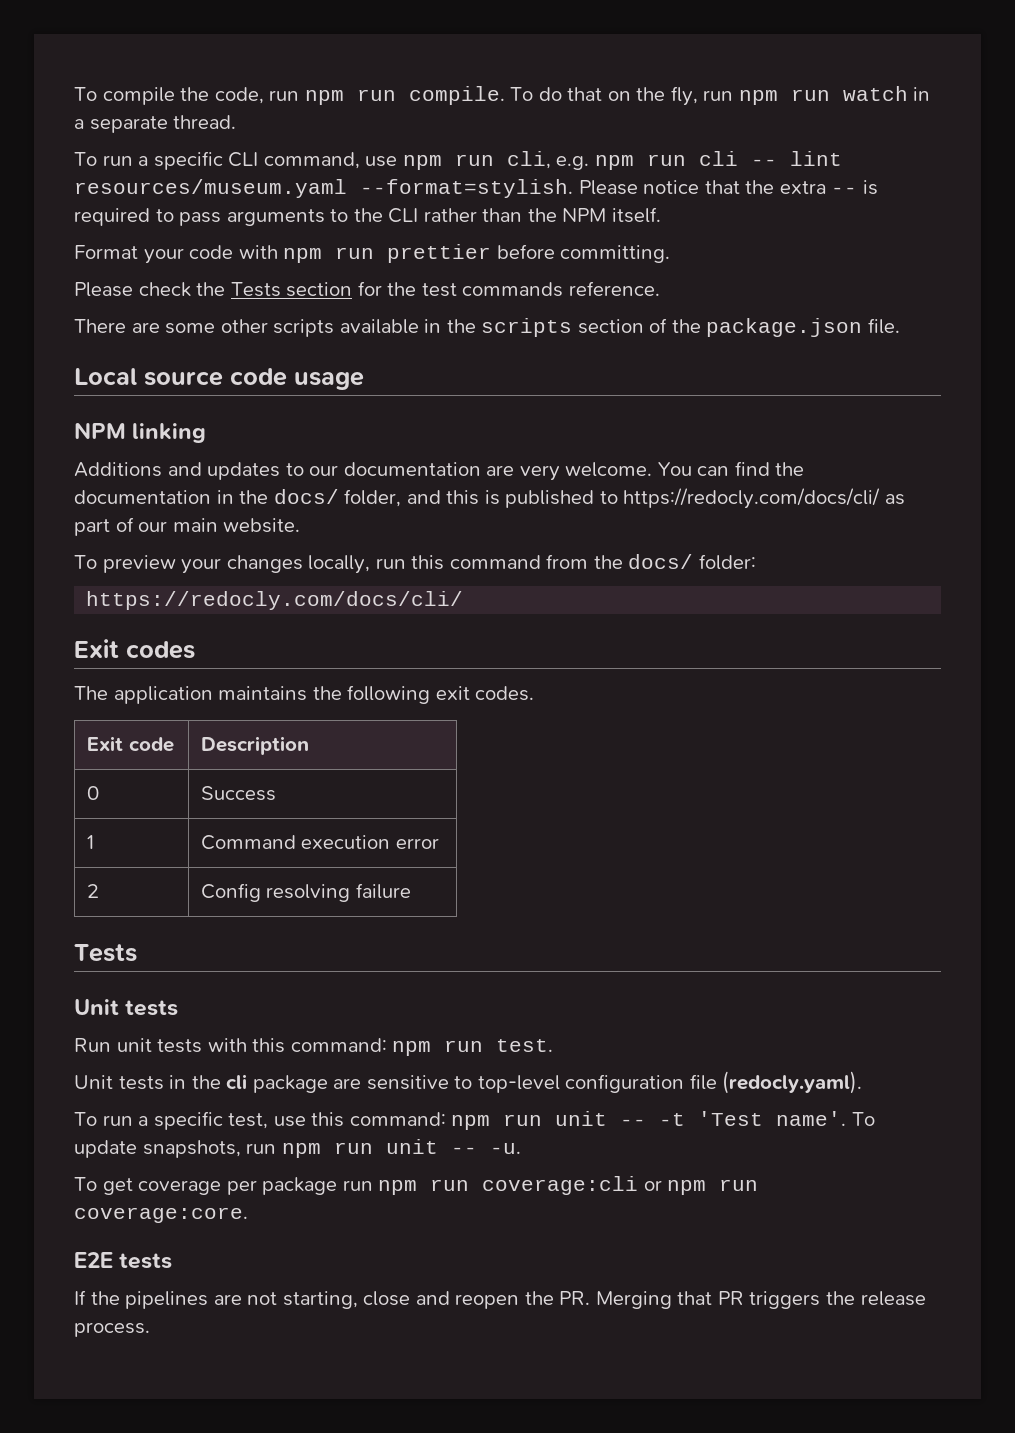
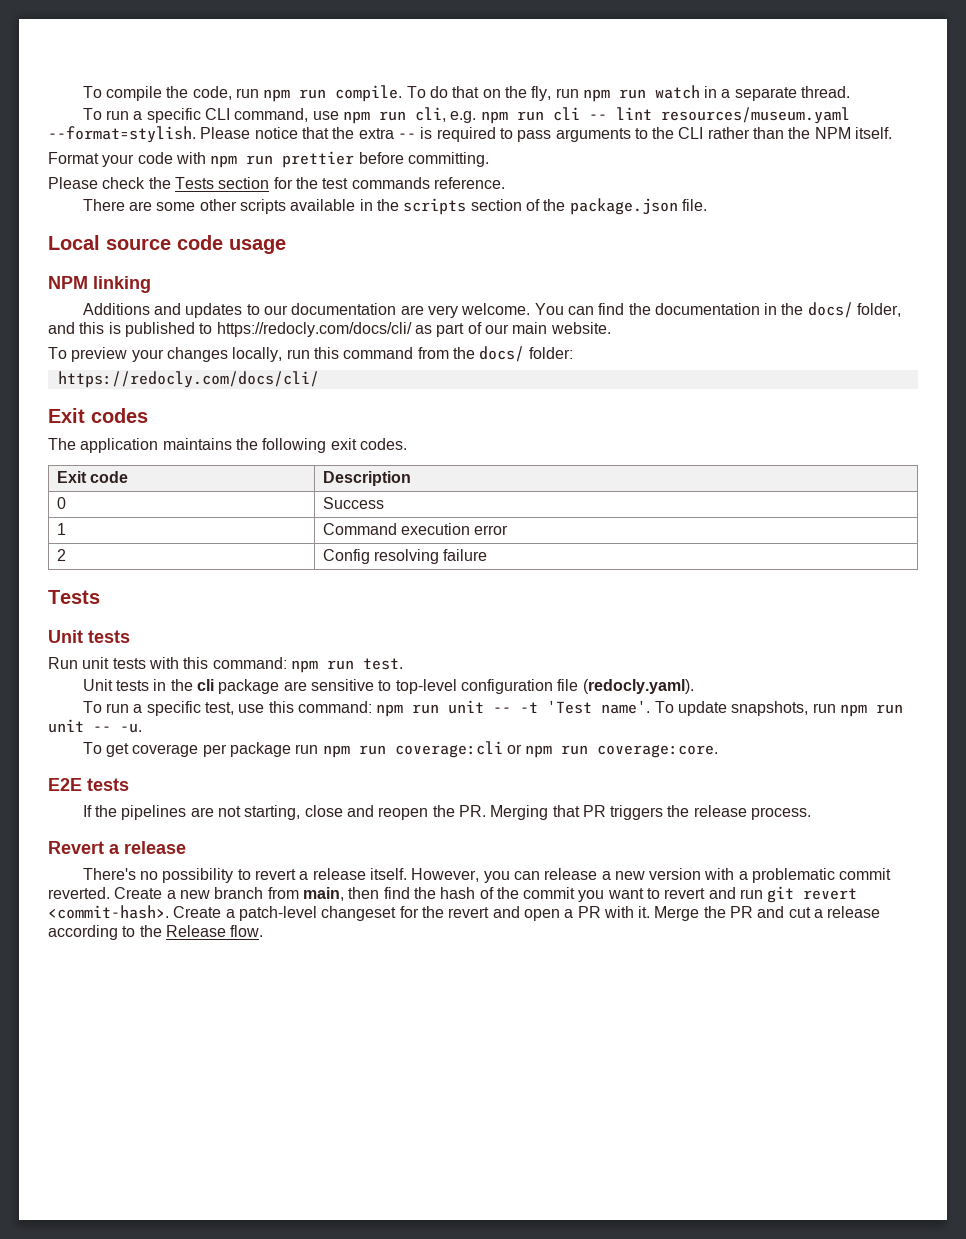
+ Revert a release
+ There's no possibility to revert a release itself. However, you can release a new version with a problematic commit reverted. Create a new branch from main, then find the hash of the commit you want to revert and run git revert <commit-hash>. Create a patch-level changeset for the revert and open a PR with it. Merge the PR and cut a release according to the Release flow.

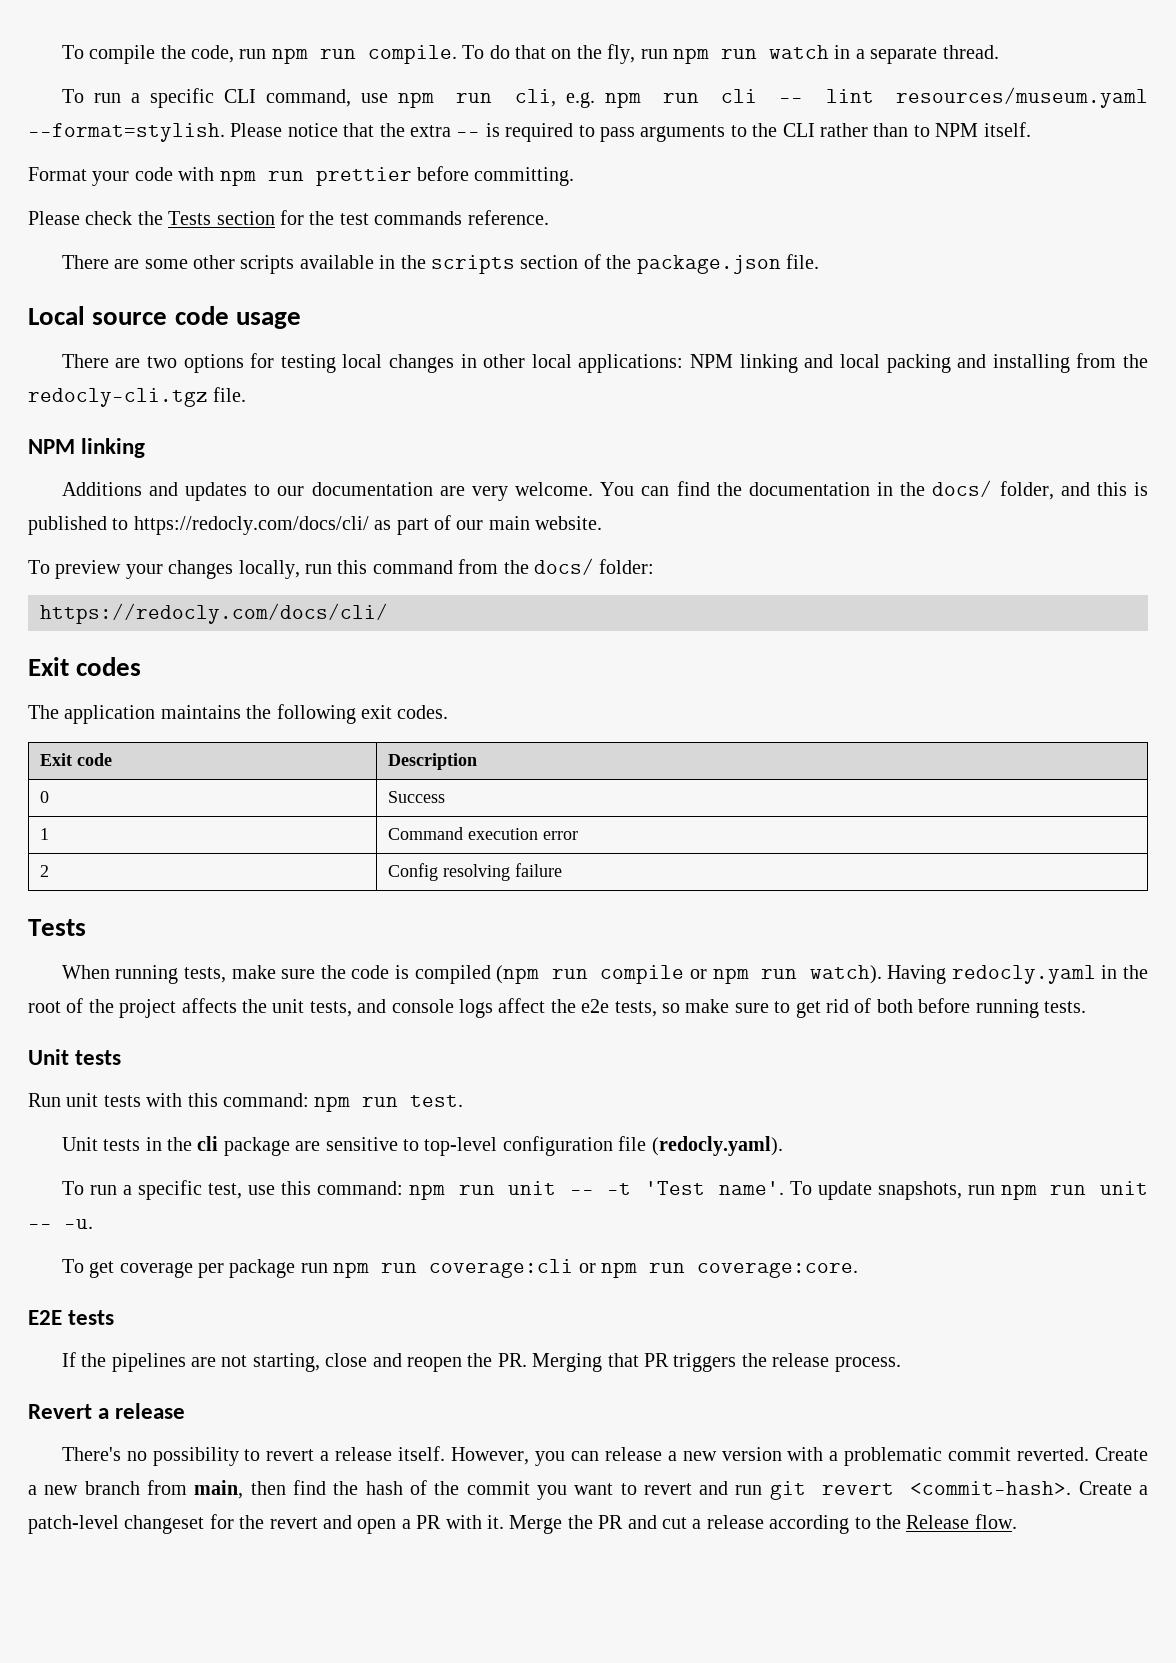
- Please notice that the extra -- is required to pass arguments to the CLI rather than the NPM itself.
+ Please notice that the extra -- is required to pass arguments to the CLI rather than to NPM itself.
+ There are two options for testing local changes in other local applications: NPM linking and local packing and installing from the redocly-cli.tgz file.
+ When running tests, make sure the code is compiled (npm run compile or npm run watch). Having redocly.yaml in the root of the project affects the unit tests, and console logs affect the e2e tests, so make sure to get rid of both before running tests.

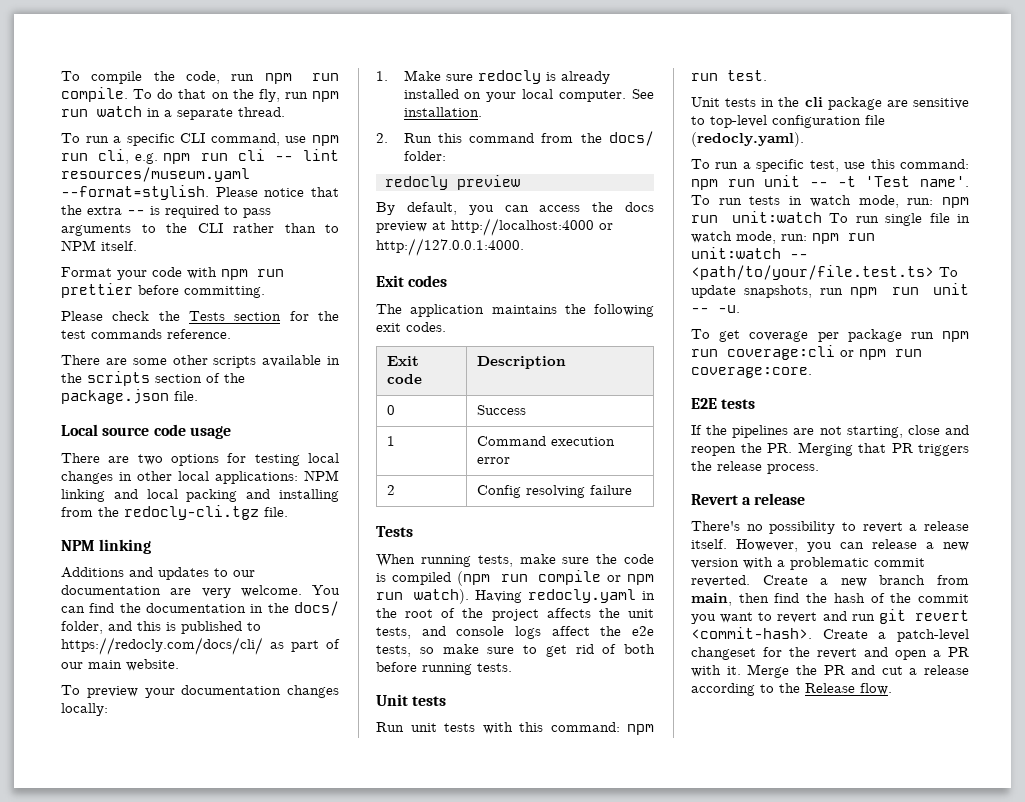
- To preview your changes locally, run this command from the docs/ folder:
- https://redocly.com/docs/cli/
+ To preview your documentation changes locally:
+ 1. Make sure redocly is already installed on your local computer. See installation.
+ 2. Run this command from the docs/ folder:
+ redocly preview
+ By default, you can access the docs preview at http://localhost:4000 or http://127.0.0.1:4000.
- To update snapshots, run npm run unit -- -u.
+ To run tests in watch mode, run: npm run unit:watch To run single file in watch mode, run: npm run unit:watch -- <path/to/your/file.test.ts> To update snapshots, run npm run unit -- -u.

